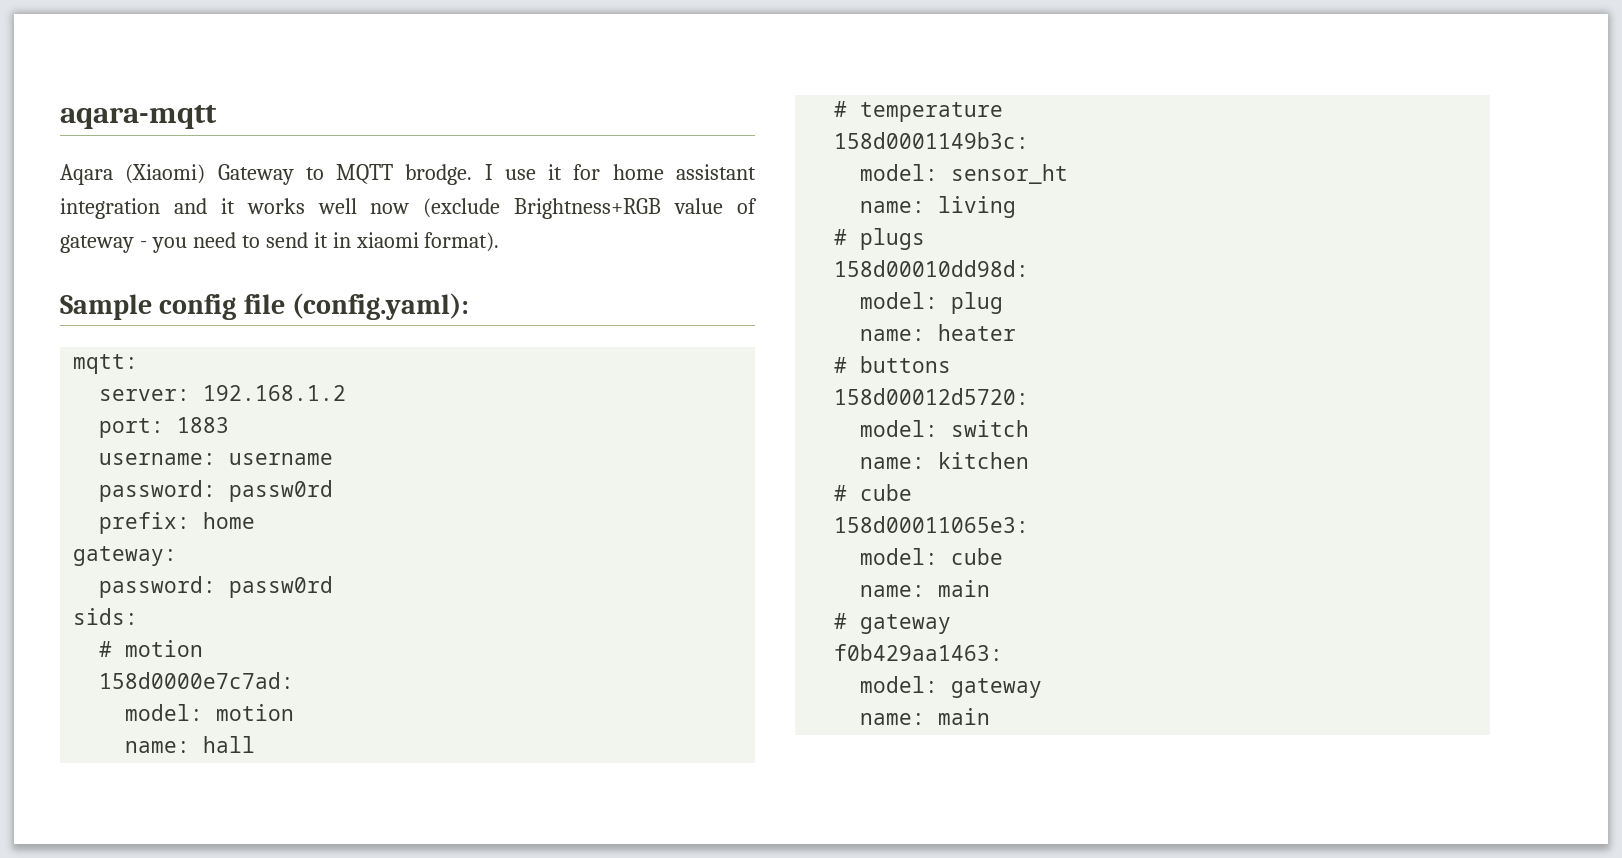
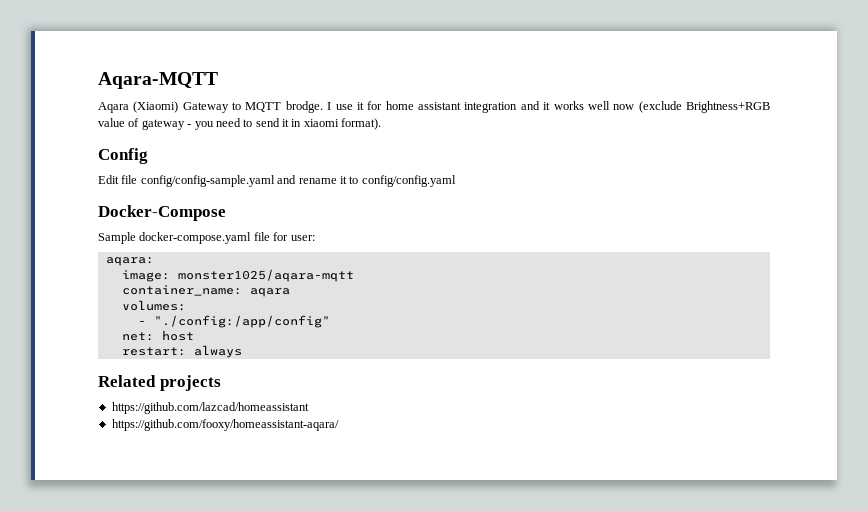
- aqara-mqtt
+ Aqara-MQTT
- Sample config file (config.yaml):
- mqtt:
- server: 192.168.1.2
- port: 1883
- username: username
- password: passw0rd
- prefix: home
- gateway:
- password: passw0rd
- sids:
- # motion
- 158d0000e7c7ad:
- model: motion
- name: hall
- # temperature
- 158d0001149b3c:
- model: sensor_ht
- name: living
- # plugs
- 158d00010dd98d:
- model: plug
- name: heater
- # buttons
- 158d00012d5720:
- model: switch
- name: kitchen
- # cube
- 158d00011065e3:
- model: cube
- name: main
- # gateway
- f0b429aa1463:
- model: gateway
- name: main
+ Config
+ Edit file config/config-sample.yaml and rename it to config/config.yaml
+ Docker-Compose
+ Sample docker-compose.yaml file for user:
+ aqara:
+ image: monster1025/aqara-mqtt
+ container_name: aqara
+ volumes:
+ - "./config:/app/config"
+ net: host
+ restart: always
+ Related projects
+ https://github.com/lazcad/homeassistant
+ https://github.com/fooxy/homeassistant-aqara/

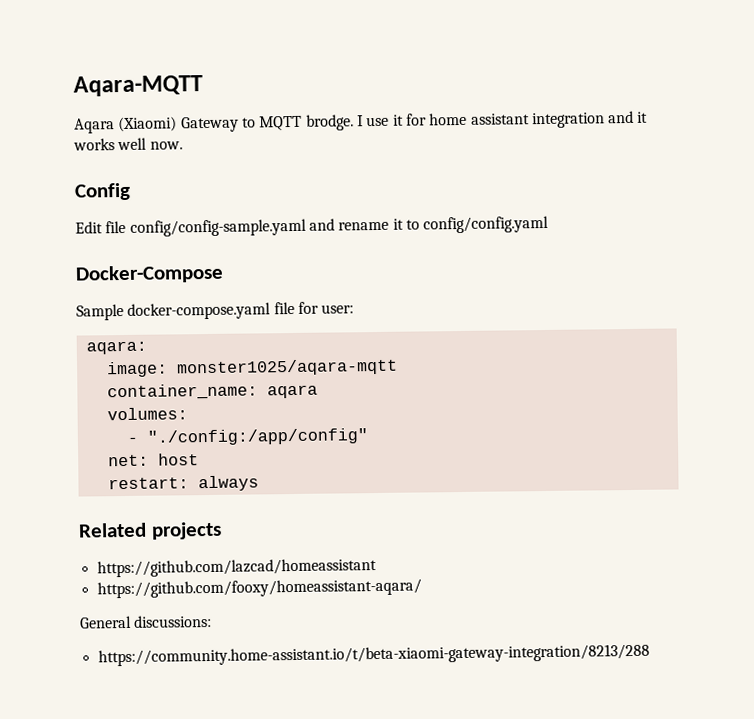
- I use it for home assistant integration and it works well now (exclude Brightness+RGB value of gateway - you need to send it in xiaomi format).
+ I use it for home assistant integration and it works well now.
+ General discussions:
+ https://community.home-assistant.io/t/beta-xiaomi-gateway-integration/8213/288

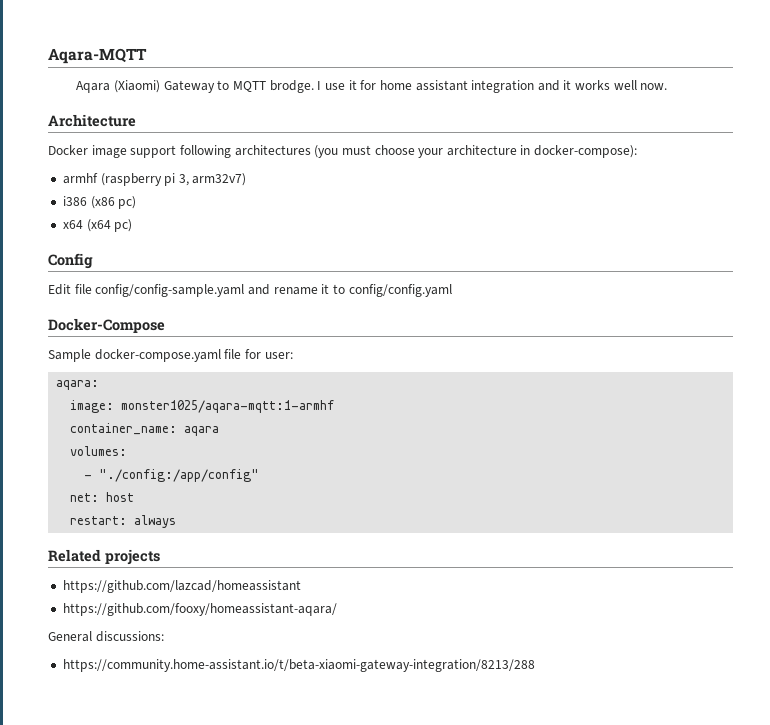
+ Architecture
+ Docker image support following architectures (you must choose your architecture in docker-compose):
+ armhf (raspberry pi 3, arm32v7)
+ i386 (x86 pc)
+ x64 (x64 pc)
- image: monster1025/aqara-mqtt
+ image: monster1025/aqara-mqtt:1-armhf

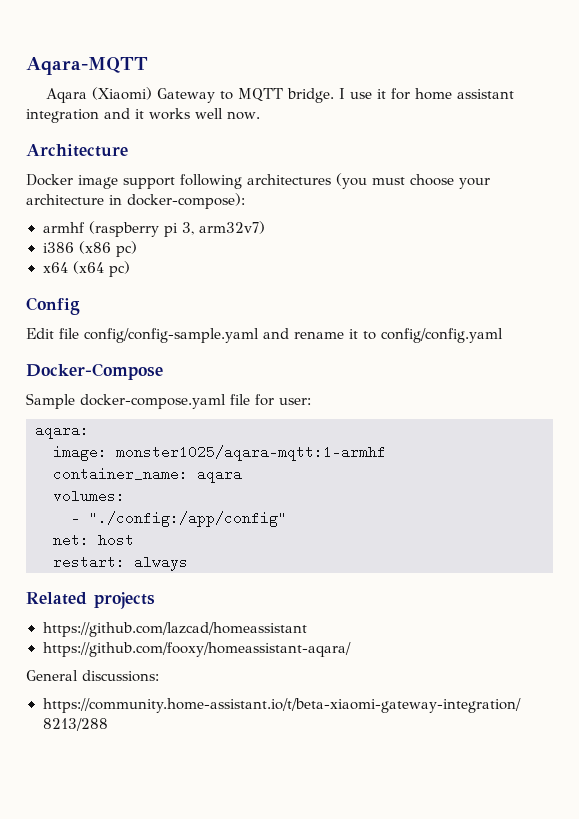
- Aqara (Xiaomi) Gateway to MQTT brodge.
+ Aqara (Xiaomi) Gateway to MQTT bridge.

